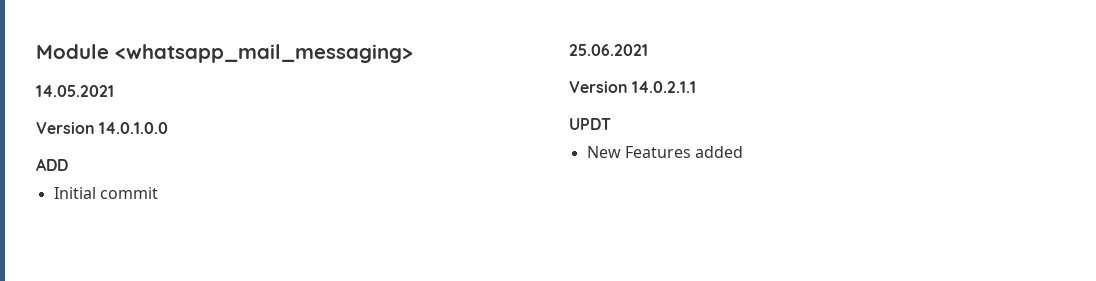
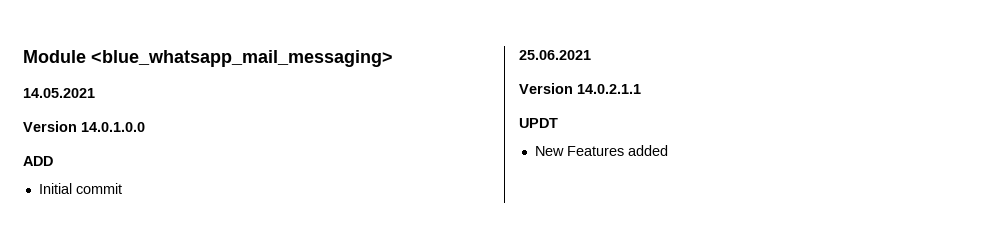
- Module <whatsapp_mail_messaging>
+ Module <blue_whatsapp_mail_messaging>

